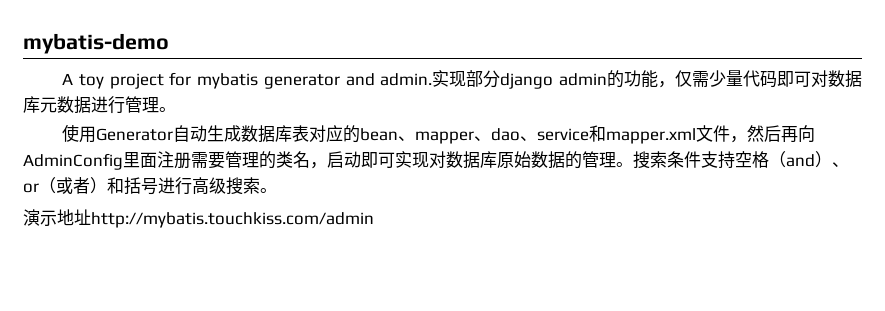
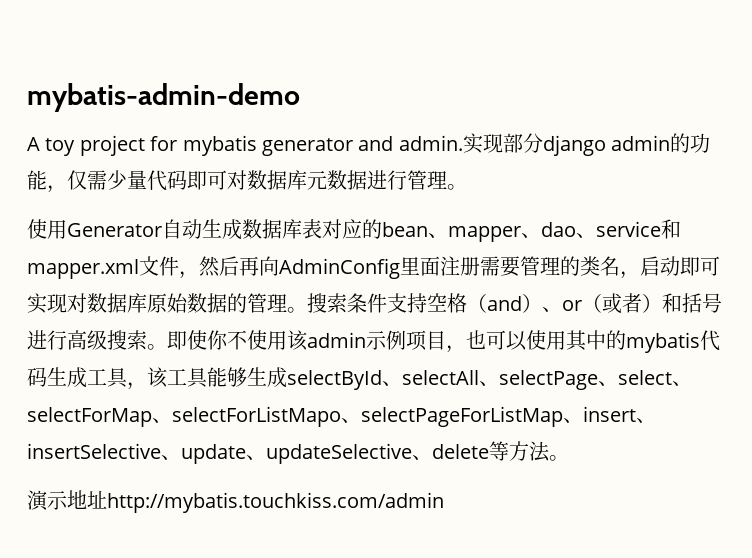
- mybatis-demo
+ mybatis-admin-demo
+ 即使你不使用该admin示例项目，也可以使用其中的mybatis代码生成工具，该工具能够生成selectById、selectAll、selectPage、select、selectForMap、selectForListMapo、selectPageForListMap、insert、insertSelective、update、updateSelective、delete等方法。

